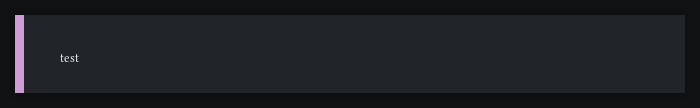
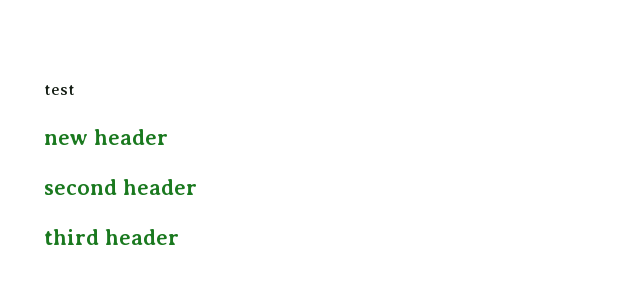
+ new header
+ second header
+ third header

